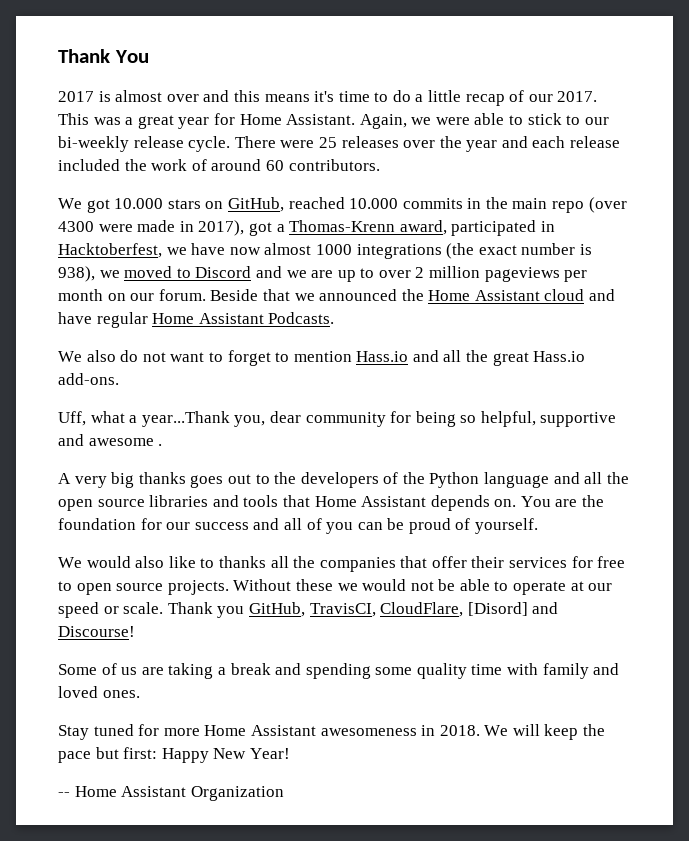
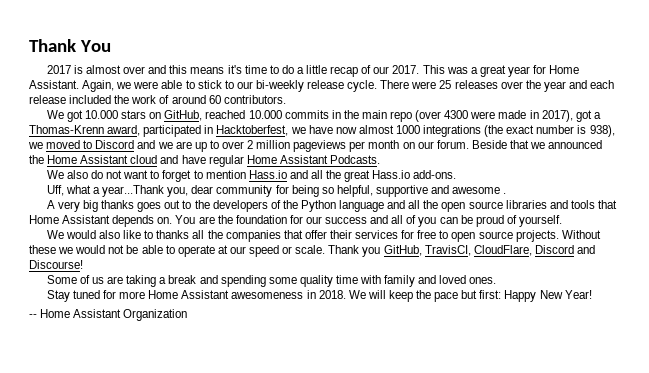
- Thank you GitHub, TravisCI, CloudFlare, [Disord] and Discourse!
+ Thank you GitHub, TravisCI, CloudFlare, Discord and Discourse!

